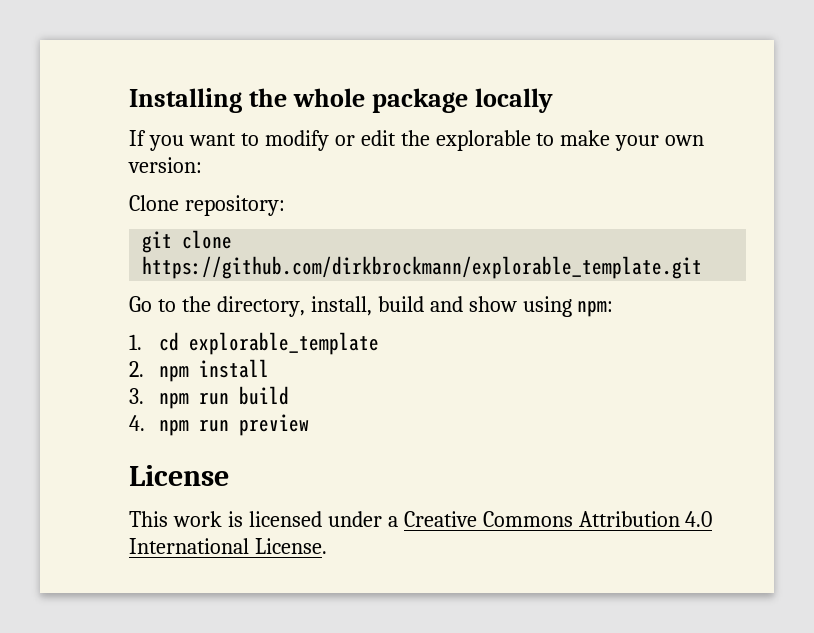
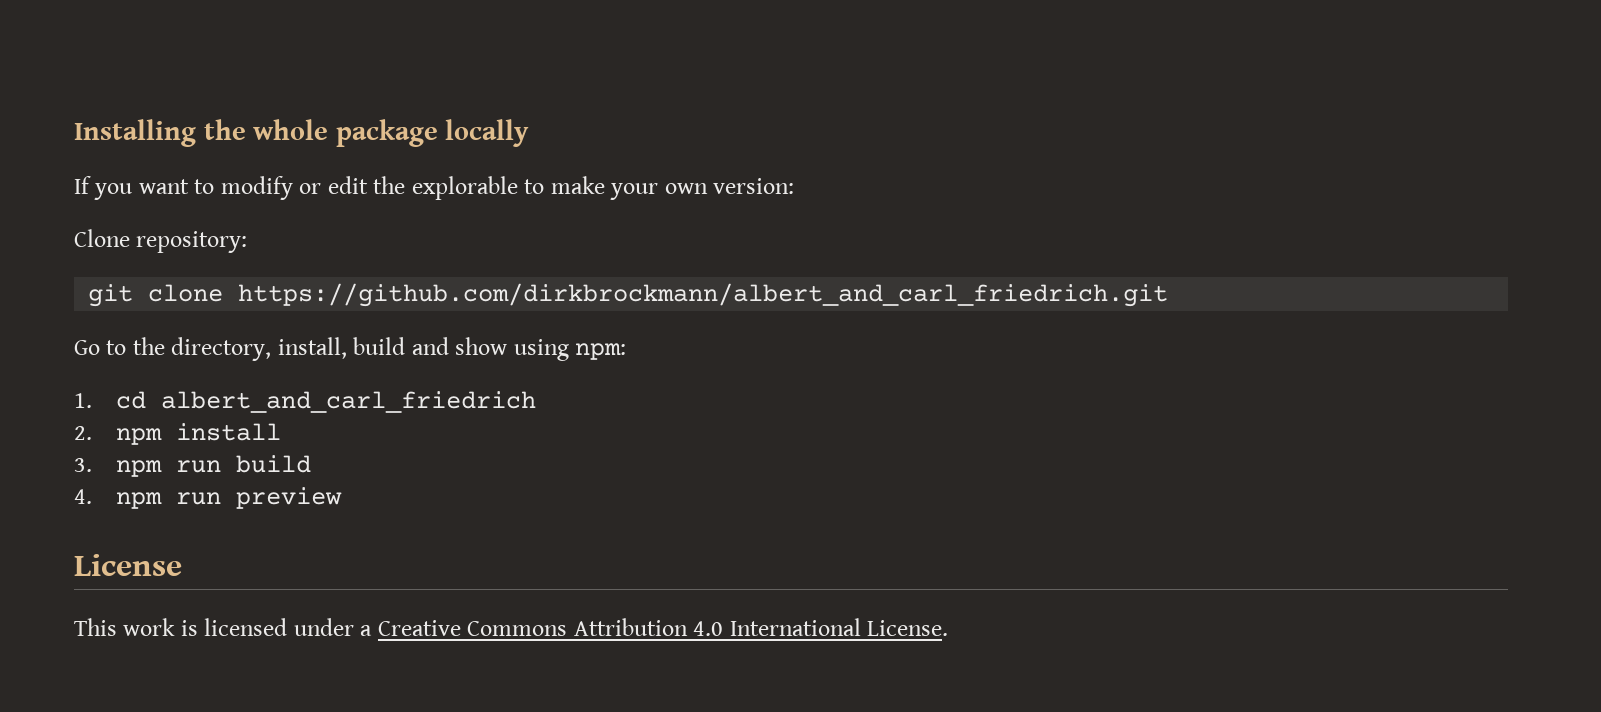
- git clone https://github.com/dirkbrockmann/explorable_template.git
+ git clone https://github.com/dirkbrockmann/albert_and_carl_friedrich.git
- 1. cd explorable_template
+ 1. cd albert_and_carl_friedrich

